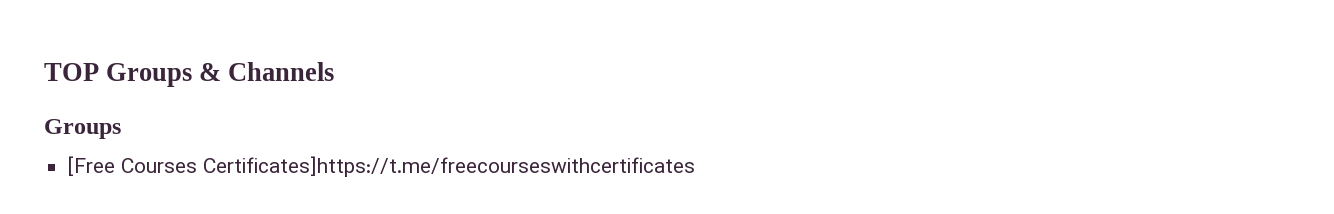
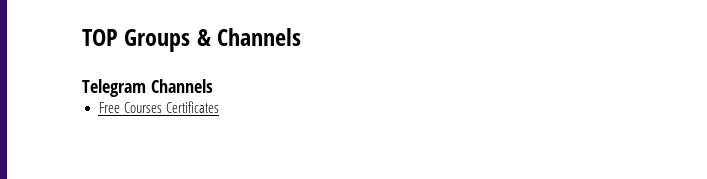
  TOP Groups & Channels
- Groups
- [Free Courses Certificates]https://t.me/freecourseswithcertificates
+ Telegram Channels
+ Free Courses Certificates

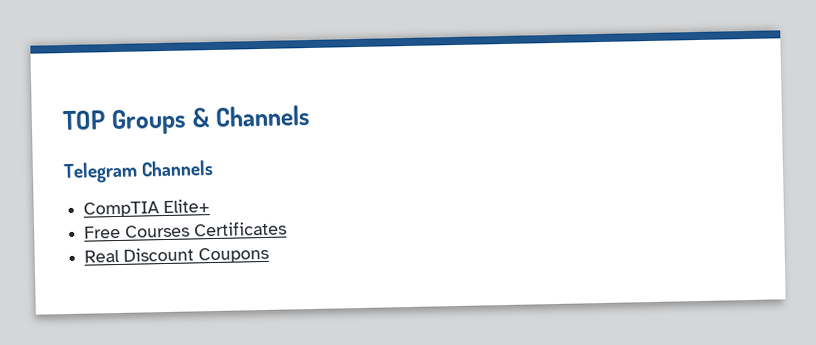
+ CompTIA Elite+
+ Real Discount Coupons

